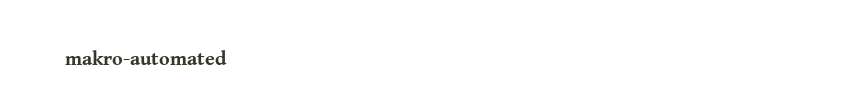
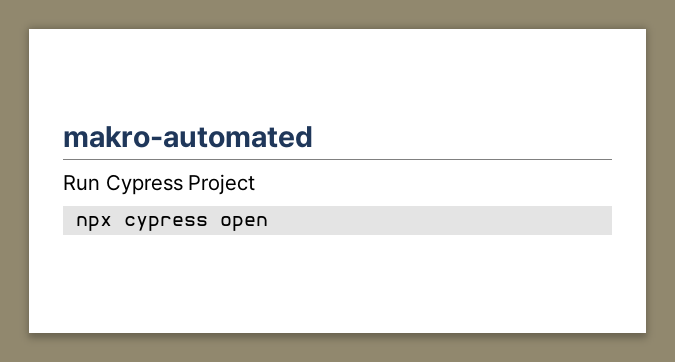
+ Run Cypress Project
+ npx cypress open

